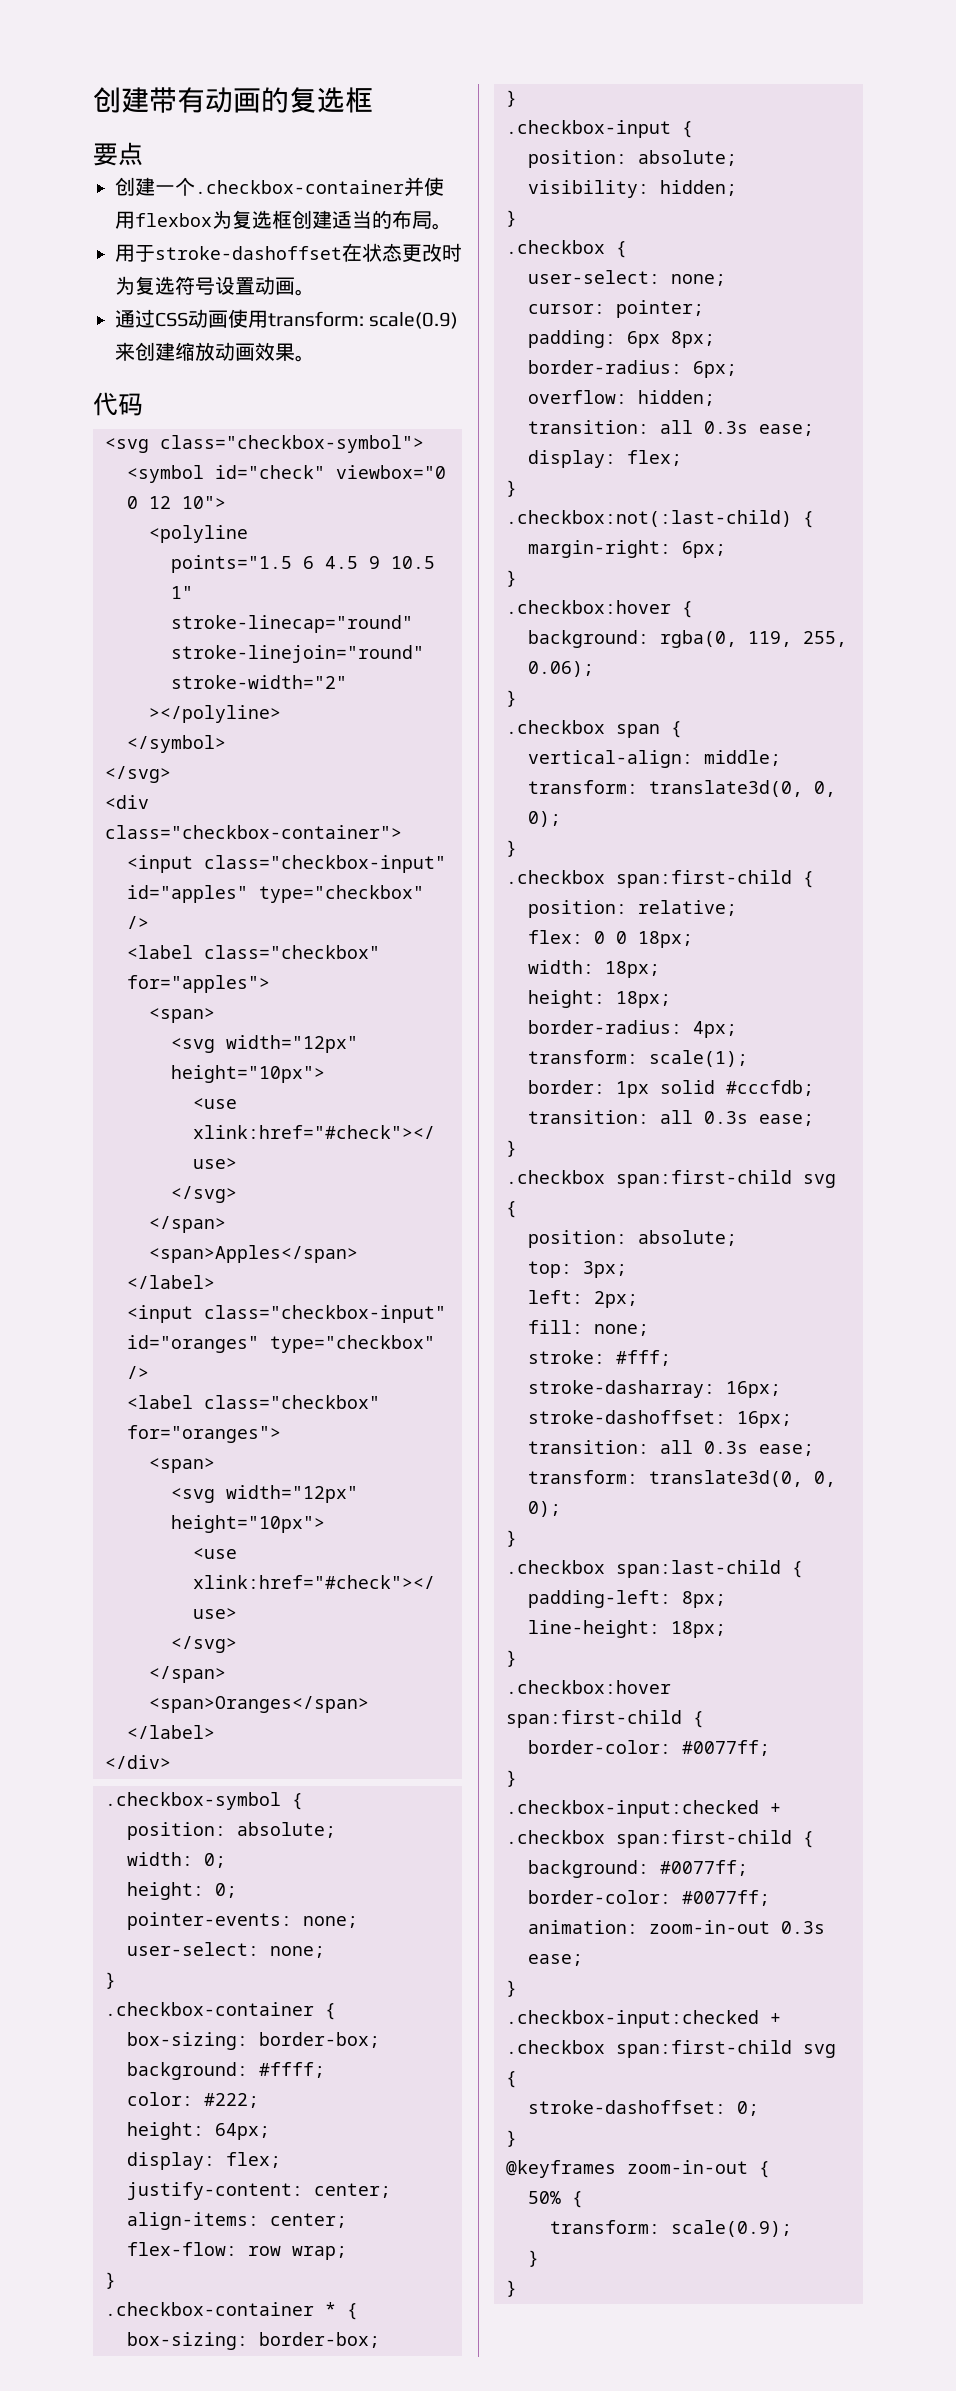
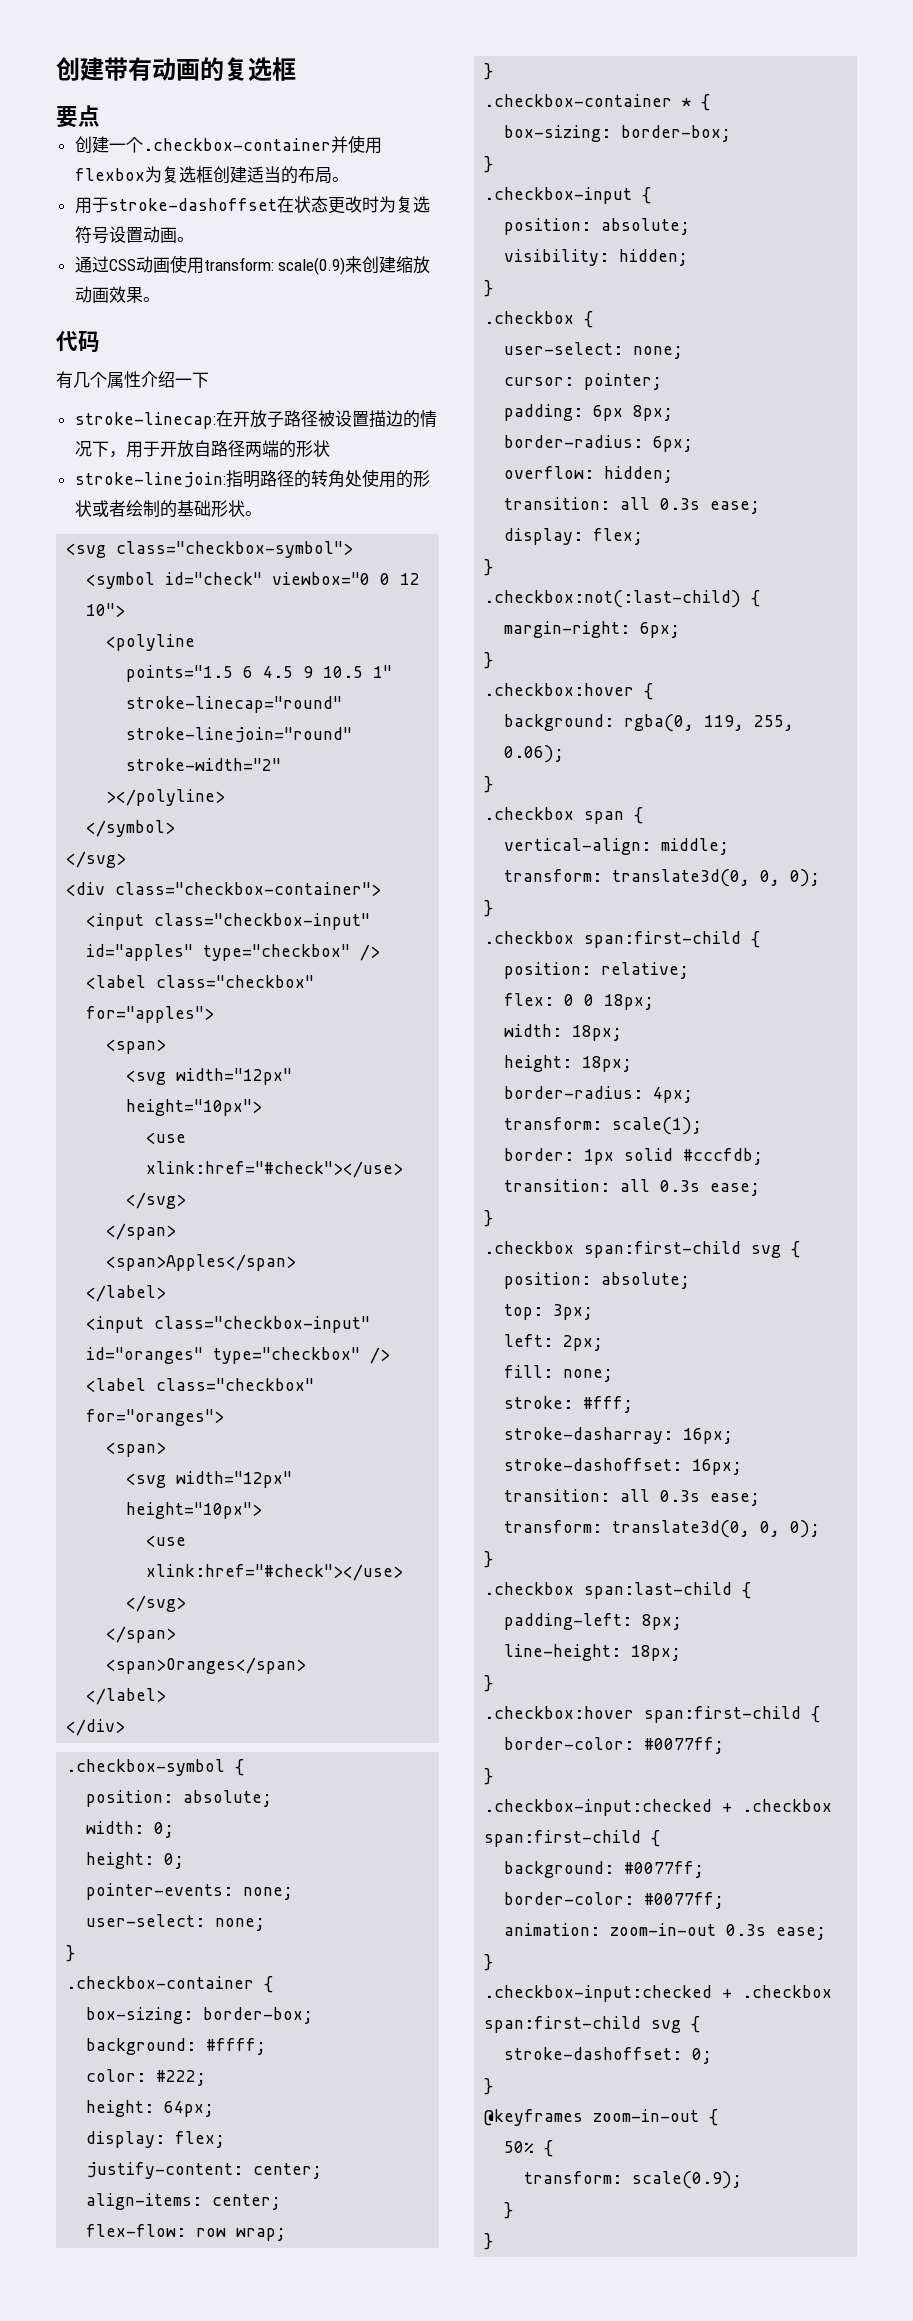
+ 有几个属性介绍一下
+ stroke-linecap:在开放子路径被设置描边的情况下，用于开放自路径两端的形状
+ stroke-linejoin:指明路径的转角处使用的形状或者绘制的基础形状。

